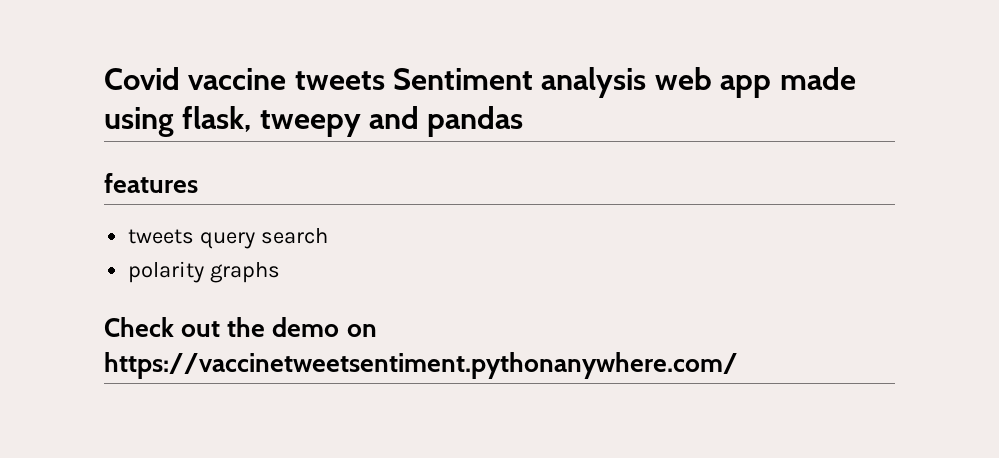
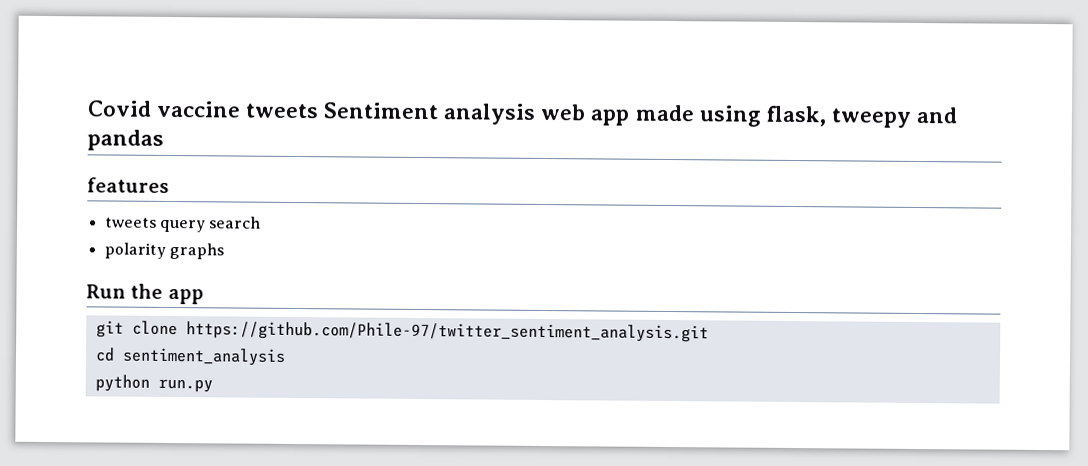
- Check out the demo on https://vaccinetweetsentiment.pythonanywhere.com/
+ Run the app
+ git clone https://github.com/Phile-97/twitter_sentiment_analysis.git
+ cd sentiment_analysis
+ python run.py

